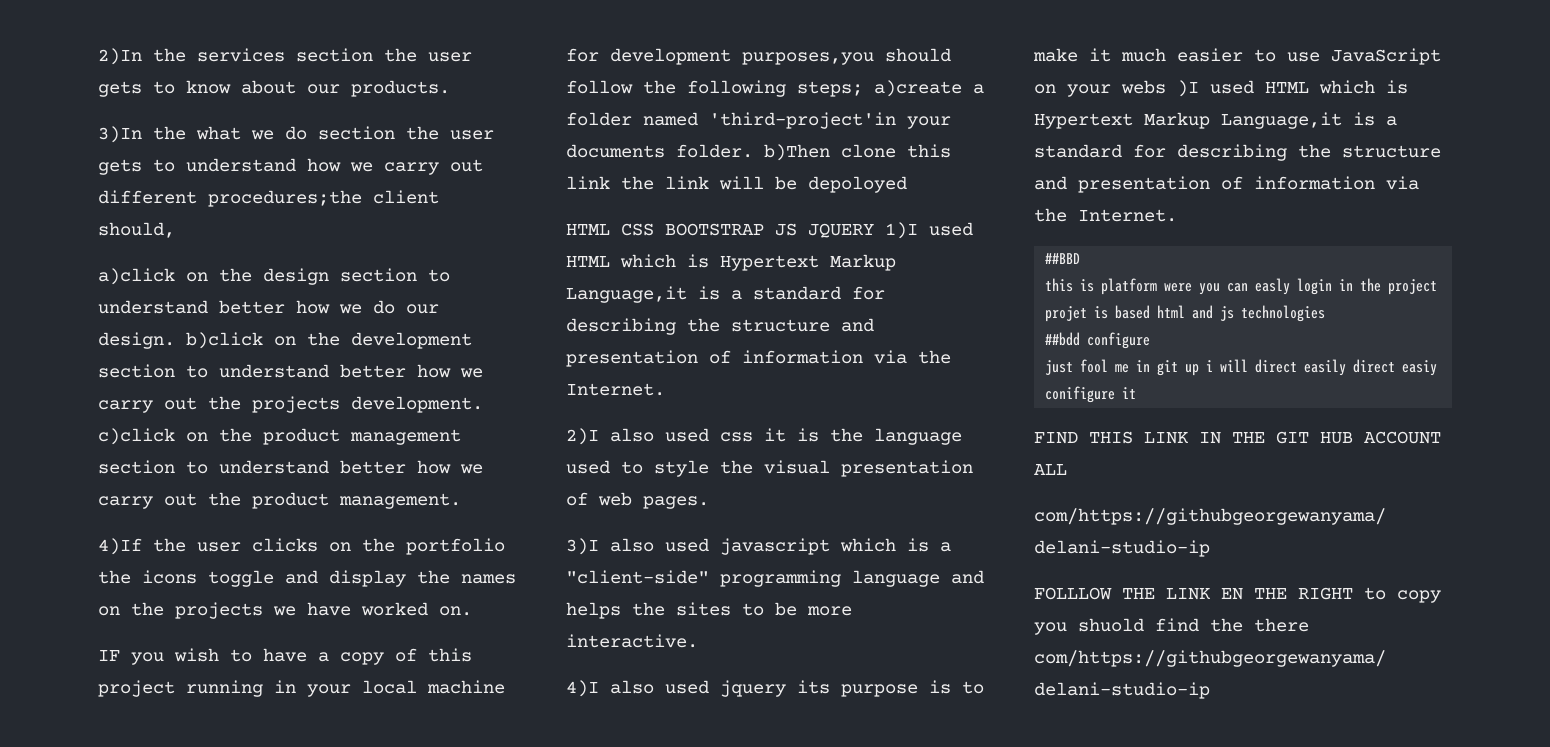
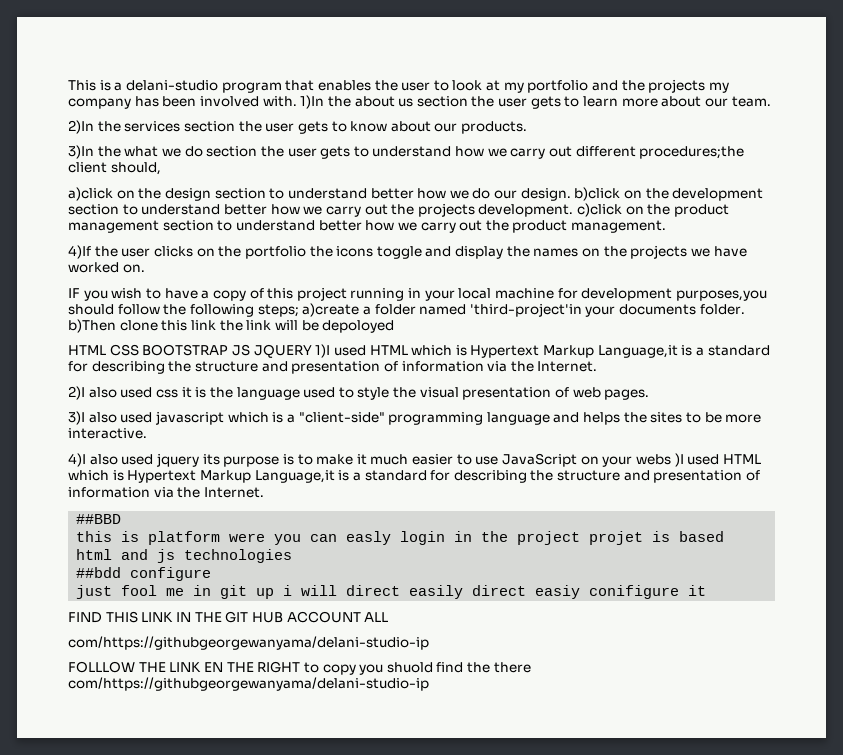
+ This is a delani-studio program that enables the user to look at my portfolio and the projects my company has been involved with. 1)In the about us section the user gets to learn more about our team.

